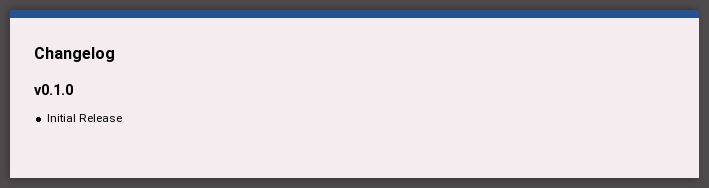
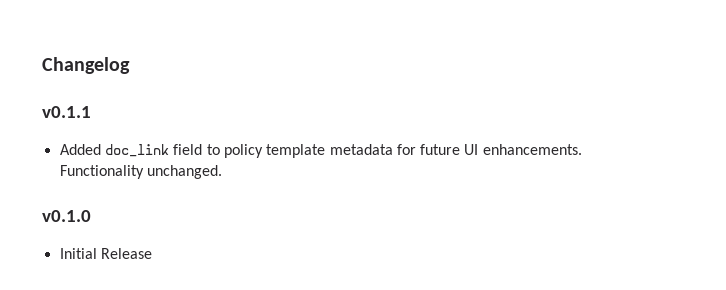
+ v0.1.1
+ Added doc_link field to policy template metadata for future UI enhancements. Functionality unchanged.

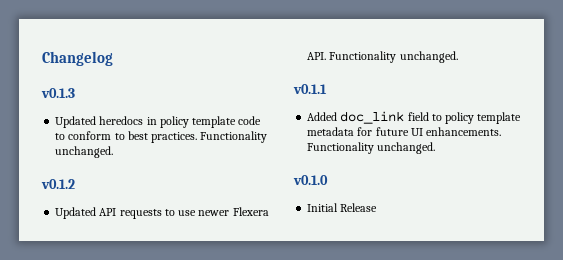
+ v0.1.3
+ Updated heredocs in policy template code to conform to best practices. Functionality unchanged.
+ v0.1.2
+ Updated API requests to use newer Flexera API. Functionality unchanged.

